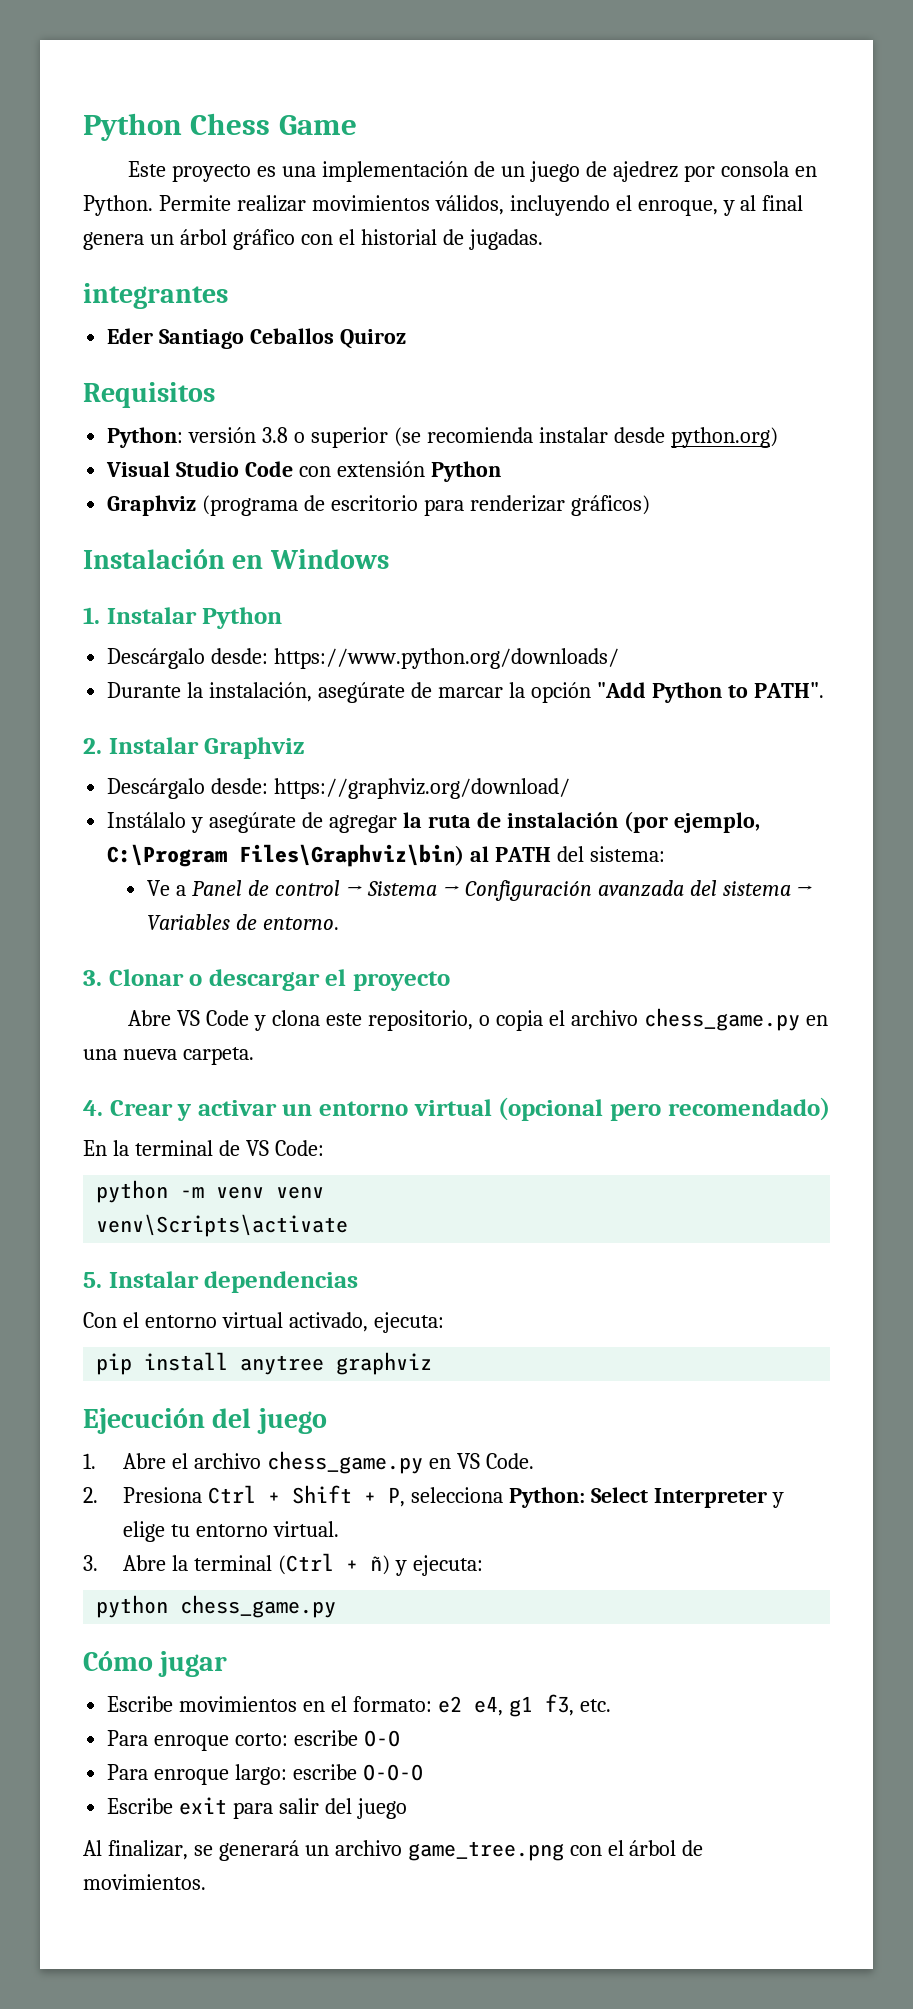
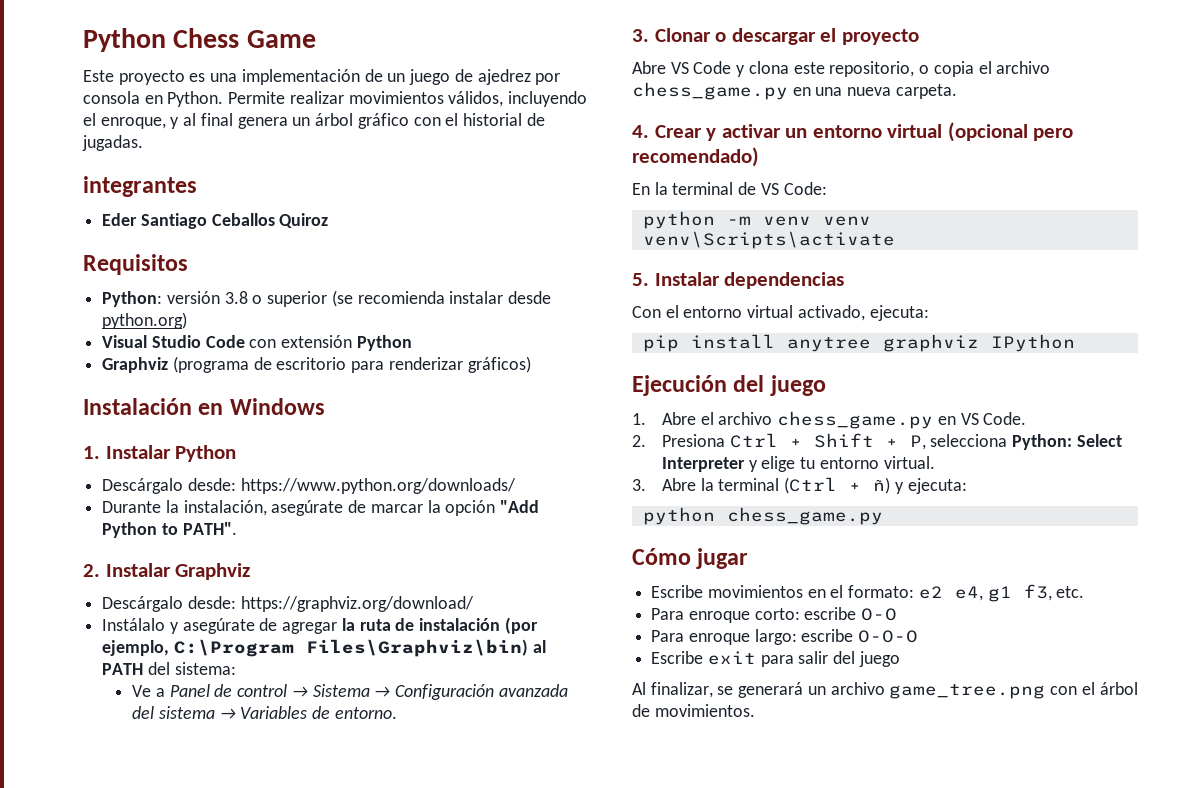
- pip install anytree graphviz
+ pip install anytree graphviz IPython

